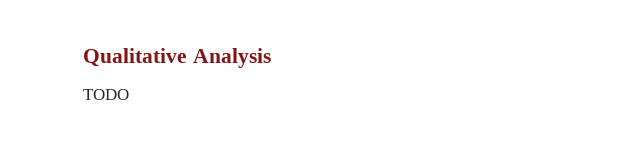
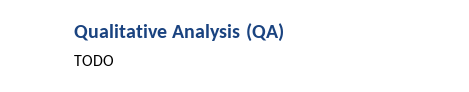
- Qualitative Analysis
+ Qualitative Analysis (QA)

